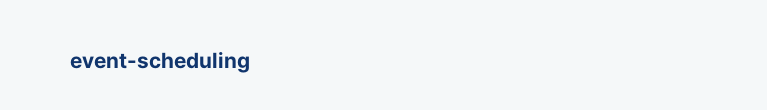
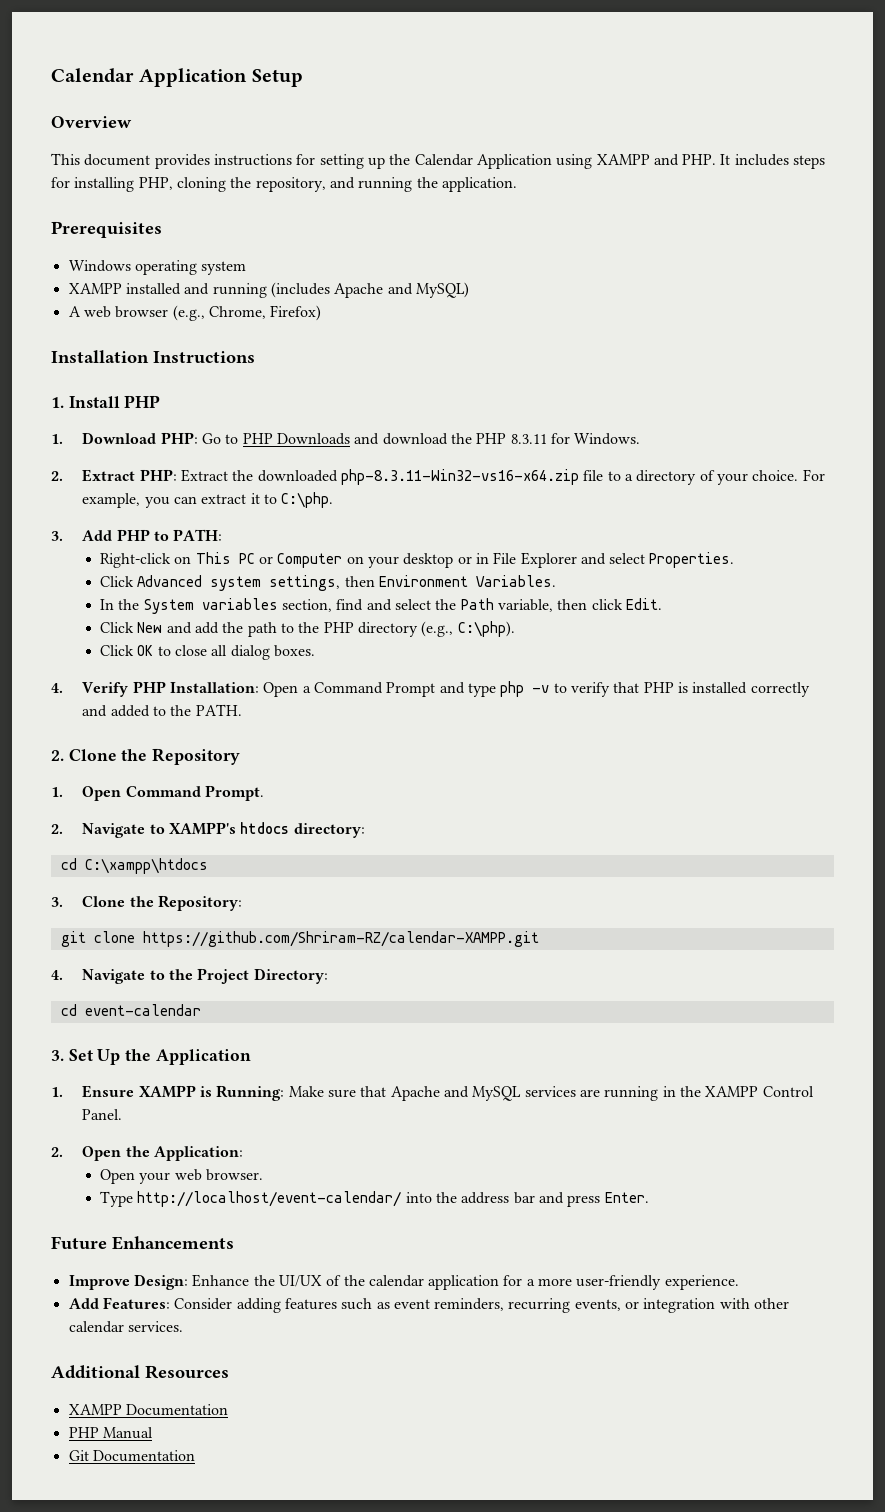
- event-scheduling
+ Calendar Application Setup
+ Overview
+ This document provides instructions for setting up the Calendar Application using XAMPP and PHP. It includes steps for installing PHP, cloning the repository, and running the application.
+ Prerequisites
+ Windows operating system
+ XAMPP installed and running (includes Apache and MySQL)
+ A web browser (e.g., Chrome, Firefox)
+ Installation Instructions
+ 1. Install PHP
+ 1. Download PHP: Go to PHP Downloads and download the PHP 8.3.11 for Windows.
+ 2. Extract PHP: Extract the downloaded php-8.3.11-Win32-vs16-x64.zip file to a directory of your choice. For example, you can extract it to C:\php.
+ 3. Add PHP to PATH:
+ Right-click on This PC or Computer on your desktop or in File Explorer and select Properties.
+ Click Advanced system settings, then Environment Variables.
+ In the System variables section, find and select the Path variable, then click Edit.
+ Click New and add the path to the PHP directory (e.g., C:\php).
+ Click OK to close all dialog boxes.
+ 4. Verify PHP Installation: Open a Command Prompt and type php -v to verify that PHP is installed correctly and added to the PATH.
+ 2. Clone the Repository
+ 1. Open Command Prompt.
+ 2. Navigate to XAMPP's htdocs directory:
+ cd C:\xampp\htdocs
+ 3. Clone the Repository:
+ git clone https://github.com/Shriram-RZ/calendar-XAMPP.git
+ 4. Navigate to the Project Directory:
+ cd event-calendar
+ 3. Set Up the Application
+ 1. Ensure XAMPP is Running: Make sure that Apache and MySQL services are running in the XAMPP Control Panel.
+ 2. Open the Application:
+ Open your web browser.
+ Type http://localhost/event-calendar/ into the address bar and press Enter.
+ Future Enhancements
+ Improve Design: Enhance the UI/UX of the calendar application for a more user-friendly experience.
+ Add Features: Consider adding features such as event reminders, recurring events, or integration with other calendar services.
+ Additional Resources
+ XAMPP Documentation
+ PHP Manual
+ Git Documentation

